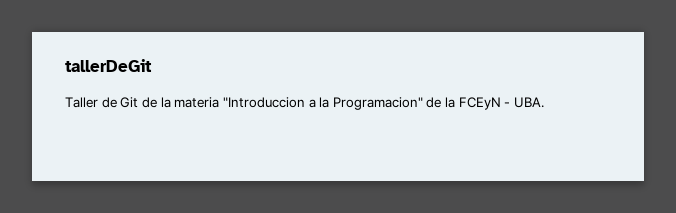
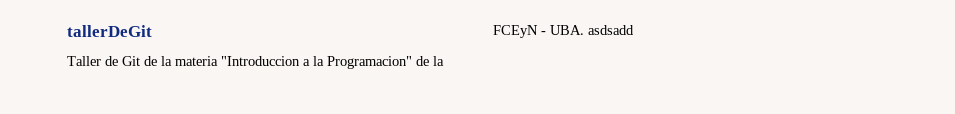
- Taller de Git de la materia "Introduccion a la Programacion" de la FCEyN - UBA.
+ Taller de Git de la materia "Introduccion a la Programacion" de la FCEyN - UBA. asdsadd

